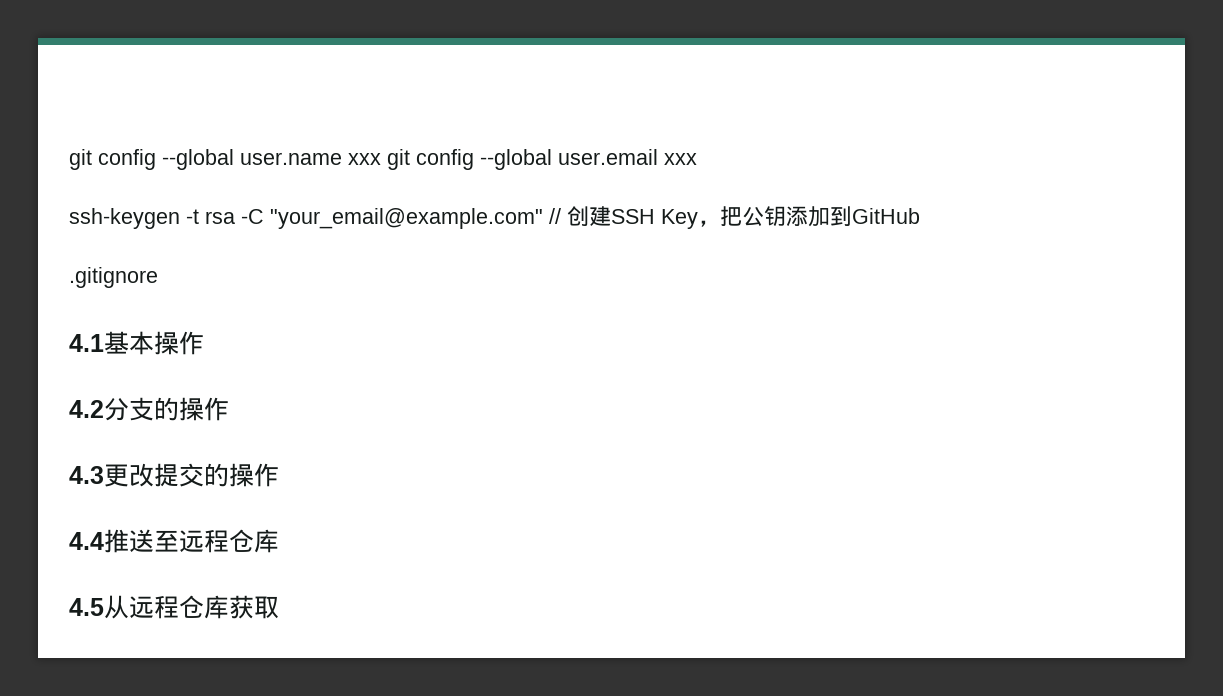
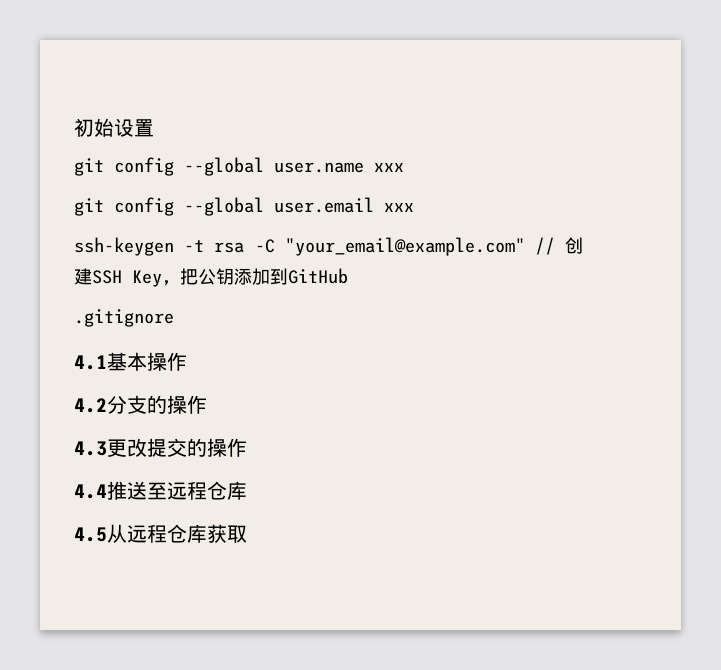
+ 初始设置
- git config --global user.name xxx git config --global user.email xxx
+ git config --global user.name xxx
+ git config --global user.email xxx

